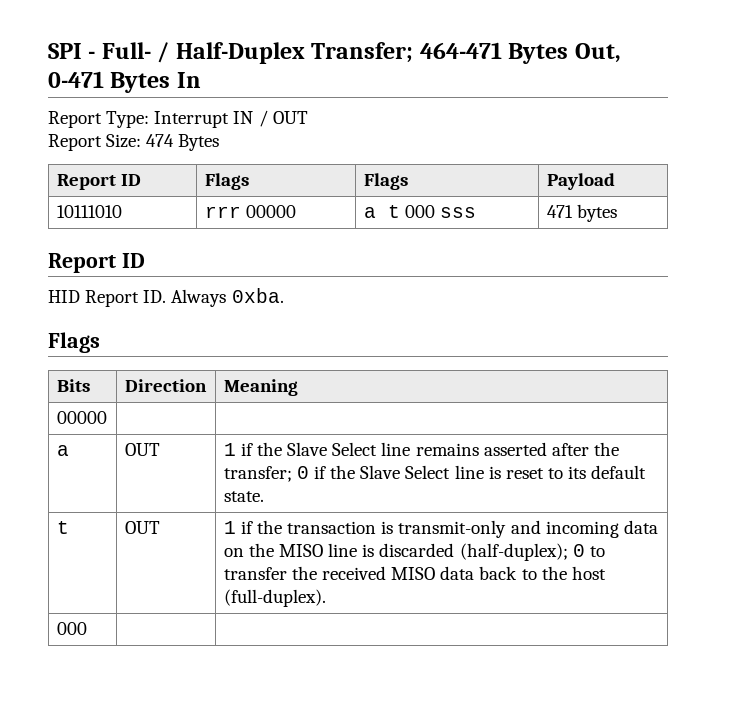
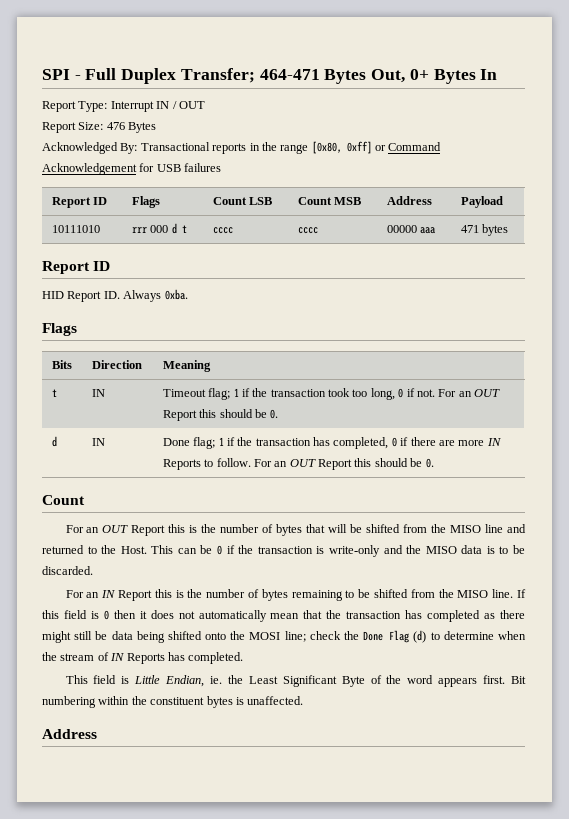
- SPI - Full- / Half-Duplex Transfer; 464-471 Bytes Out, 0-471 Bytes In
+ SPI - Full Duplex Transfer; 464-471 Bytes Out, 0+ Bytes In
- Report Size: 474 Bytes
- Report ID | Flags | Flags | Payload
- 10111010 | rrr 00000 | a t 000 sss | 471 bytes
+ Report Size: 476 Bytes
+ Acknowledged By: Transactional reports in the range [0x80, 0xff] or Command Acknowledgement for USB failures
+ Report ID | Flags | Count LSB | Count MSB | Address | Payload
+ 10111010 | rrr 000 d t | cccc | cccc | 00000 aaa | 471 bytes
- 00000 | |
- a | OUT | 1 if the Slave Select line remains asserted after the transfer; 0 if the Slave Select line is reset to its default state.
- t | OUT | 1 if the transaction is transmit-only and incoming data on the MISO line is discarded (half-duplex); 0 to transfer the received MISO data back to the host (full-duplex).
- 000 | |
+ t | IN | Timeout flag; 1 if the transaction took too long, 0 if not. For an OUT Report this should be 0.
+ d | IN | Done flag; 1 if the transaction has completed, 0 if there are more IN Reports to follow. For an OUT Report this should be 0.
+ Count
+ For an OUT Report this is the number of bytes that will be shifted from the MISO line and returned to the Host. This can be 0 if the transaction is write-only and the MISO data is to be discarded.
+ For an IN Report this is the number of bytes remaining to be shifted from the MISO line. If this field is 0 then it does not automatically mean that the transaction has completed as there might still be data being shifted onto the MOSI line; check the Done Flag (d) to determine when the stream of IN Reports has completed.
+ This field is Little Endian, ie. the Least Significant Byte of the word appears first. Bit numbering within the constituent bytes is unaffected.
+ Address

